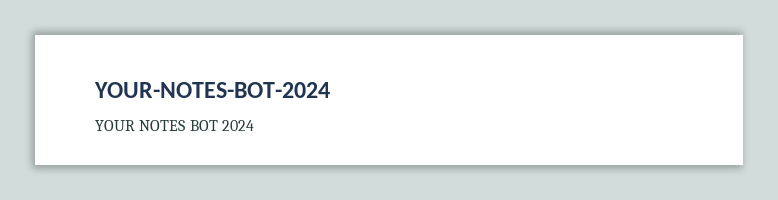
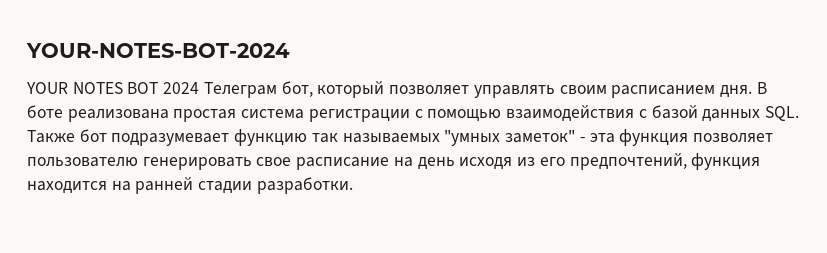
- YOUR NOTES BOT 2024
+ YOUR NOTES BOT 2024 Телеграм бот, который позволяет управлять своим расписанием дня. В боте реализована простая система регистрации с помощью взаимодействия с базой данных SQL. Также бот подразумевает функцию так называемых "умных заметок" - эта функция позволяет пользователю генерировать свое расписание на день исходя из его предпочтений, функция находится на ранней стадии разработки.

